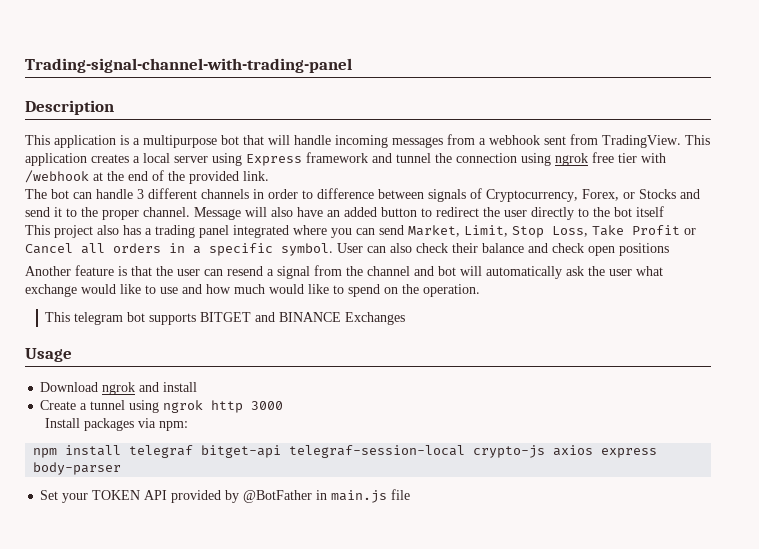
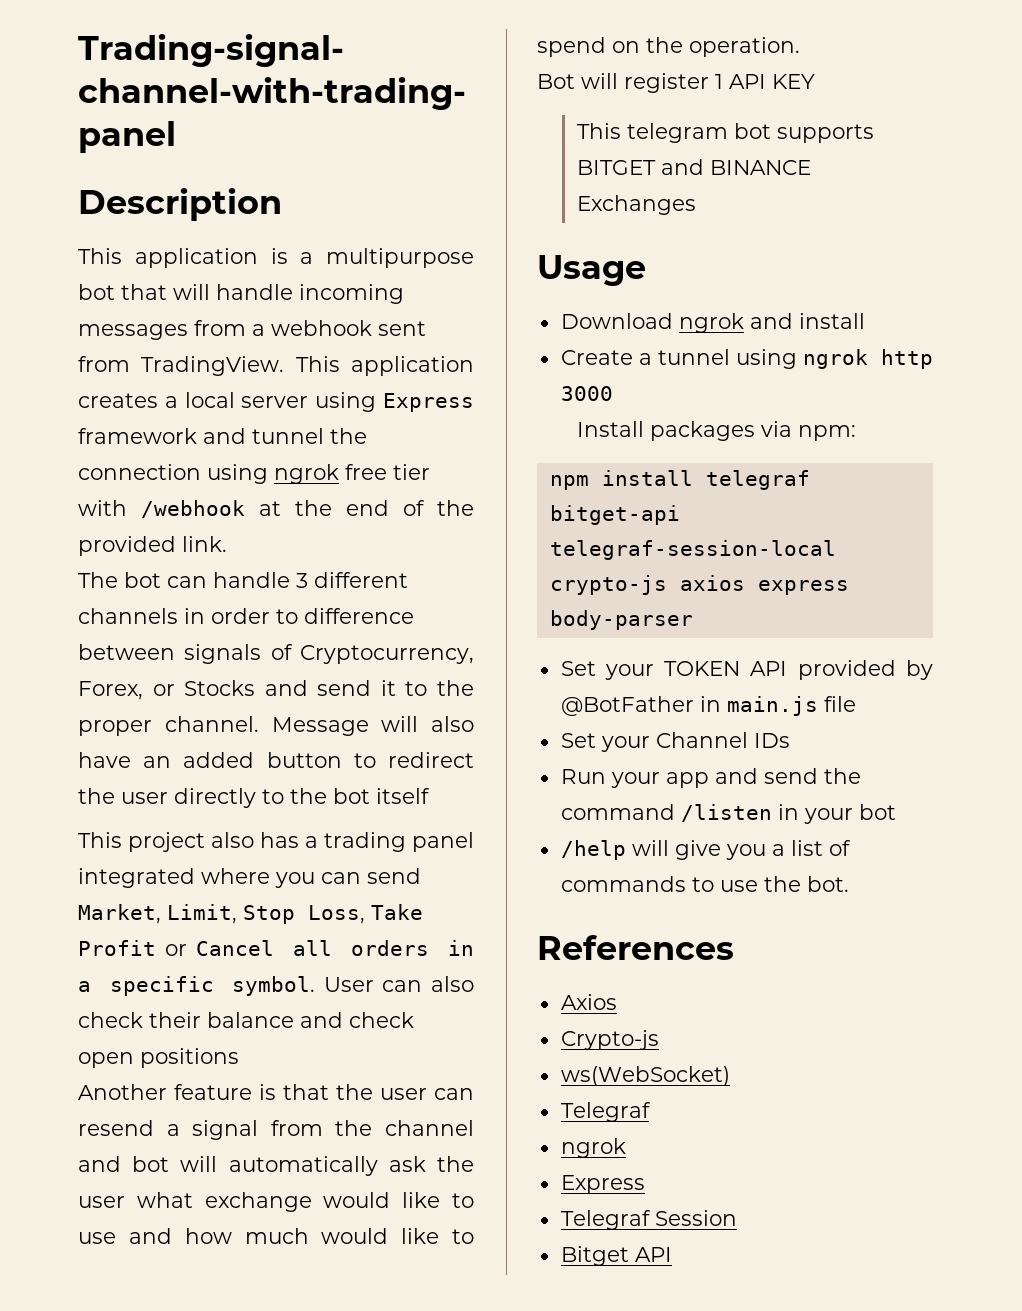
+ Bot will register 1 API KEY
+ Set your Channel IDs
+ Run your app and send the command /listen in your bot
+ /help will give you a list of commands to use the bot.
+ References
+ Axios
+ Crypto-js
+ ws(WebSocket)
+ Telegraf
+ ngrok
+ Express
+ Telegraf Session
+ Bitget API

